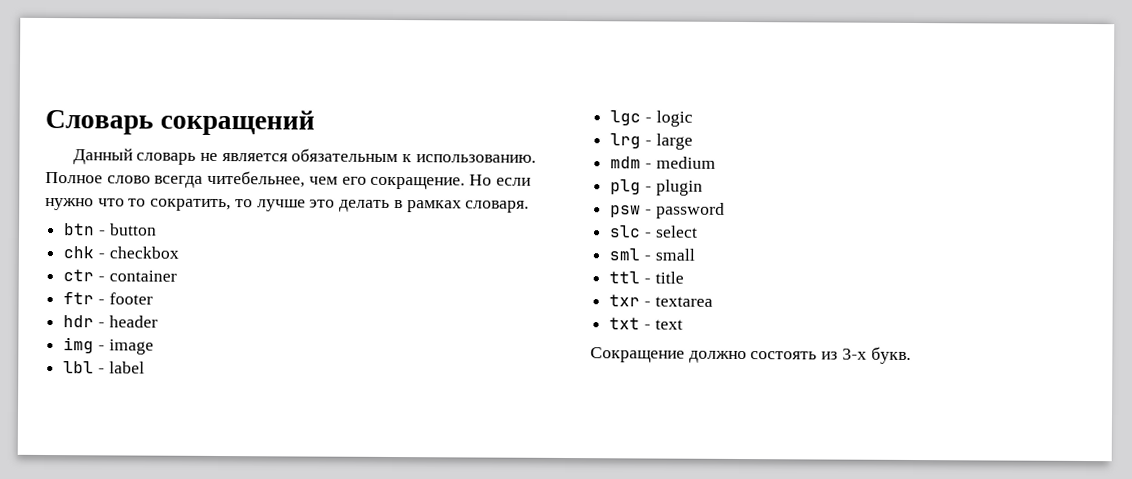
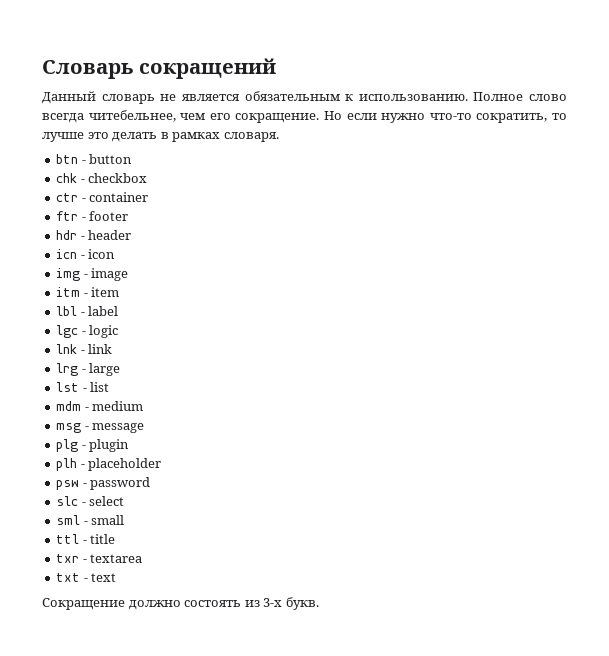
- Но если нужно что то сократить, то лучше это делать в рамках словаря.
+ Но если нужно что-то сократить, то лучше это делать в рамках словаря.
+ icn - icon
+ itm - item
+ lnk - link
+ lst - list
+ msg - message
+ plh - placeholder

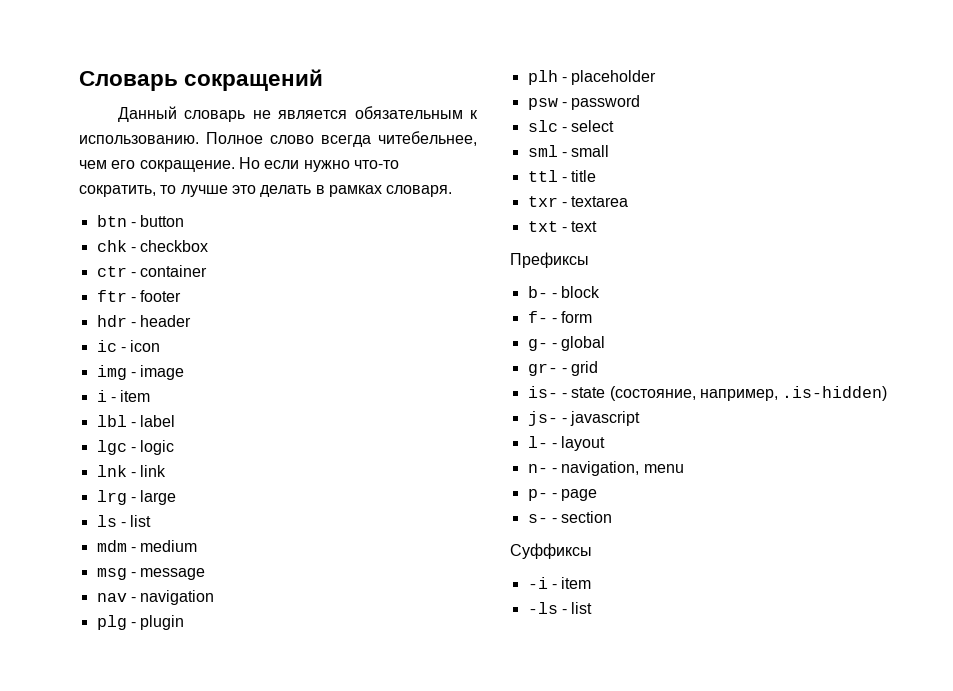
- icn - icon
+ ic - icon
- itm - item
+ i - item
- lst - list
+ ls - list
+ nav - navigation
- Сокращение должно состоять из 3-х букв.
+ Префиксы
+ b- - block
+ f- - form
+ g- - global
+ gr- - grid
+ is- - state (состояние, например, .is-hidden)
+ js- - javascript
+ l- - layout
+ n- - navigation, menu
+ p- - page
+ s- - section
+ Суффиксы
+ -i - item
+ -ls - list

